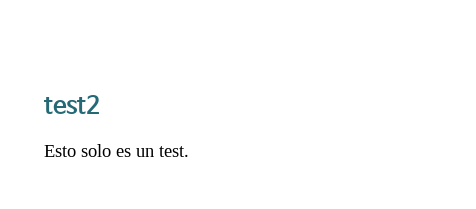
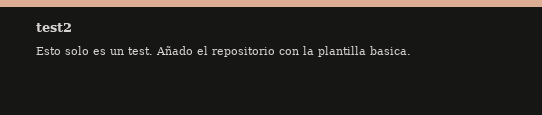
+ Añado el repositorio con la plantilla basica.

